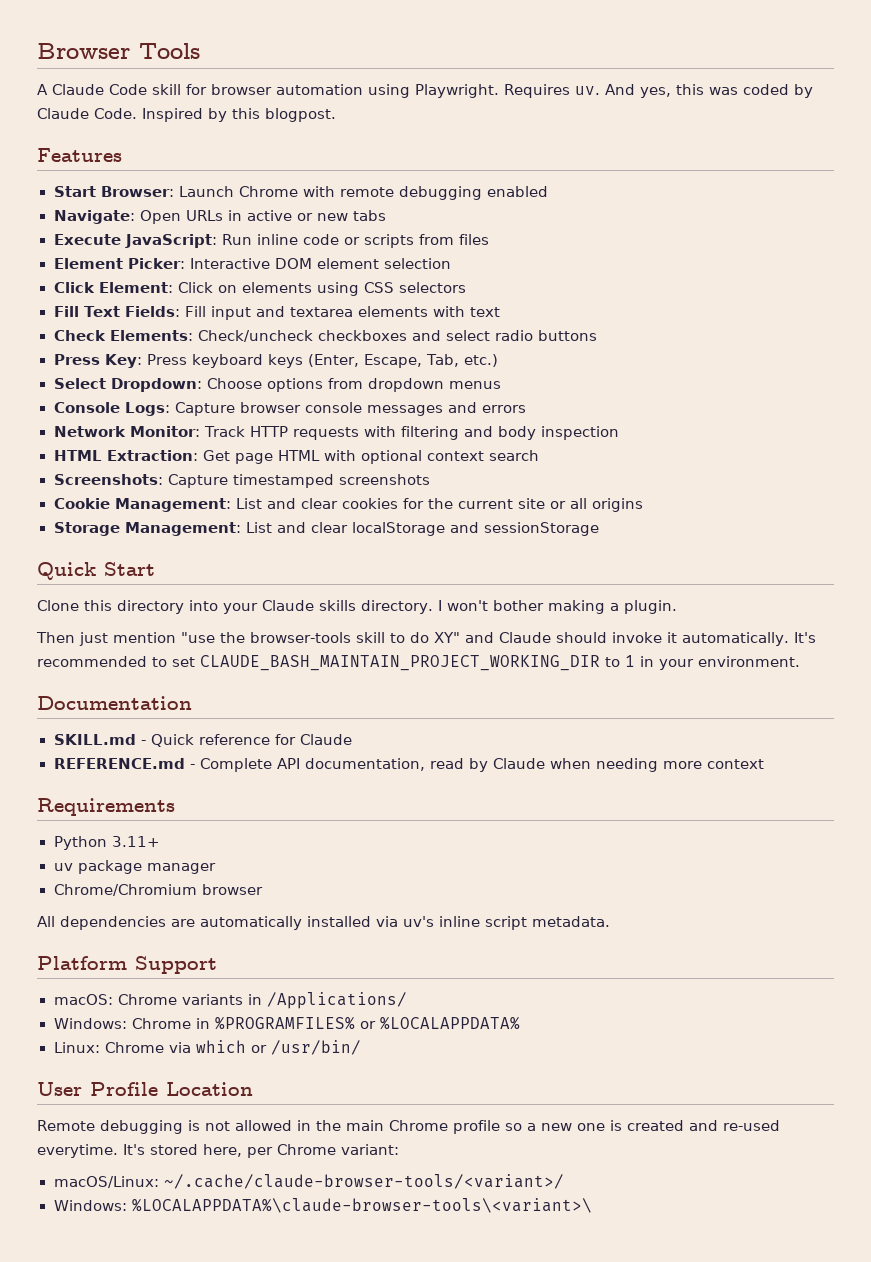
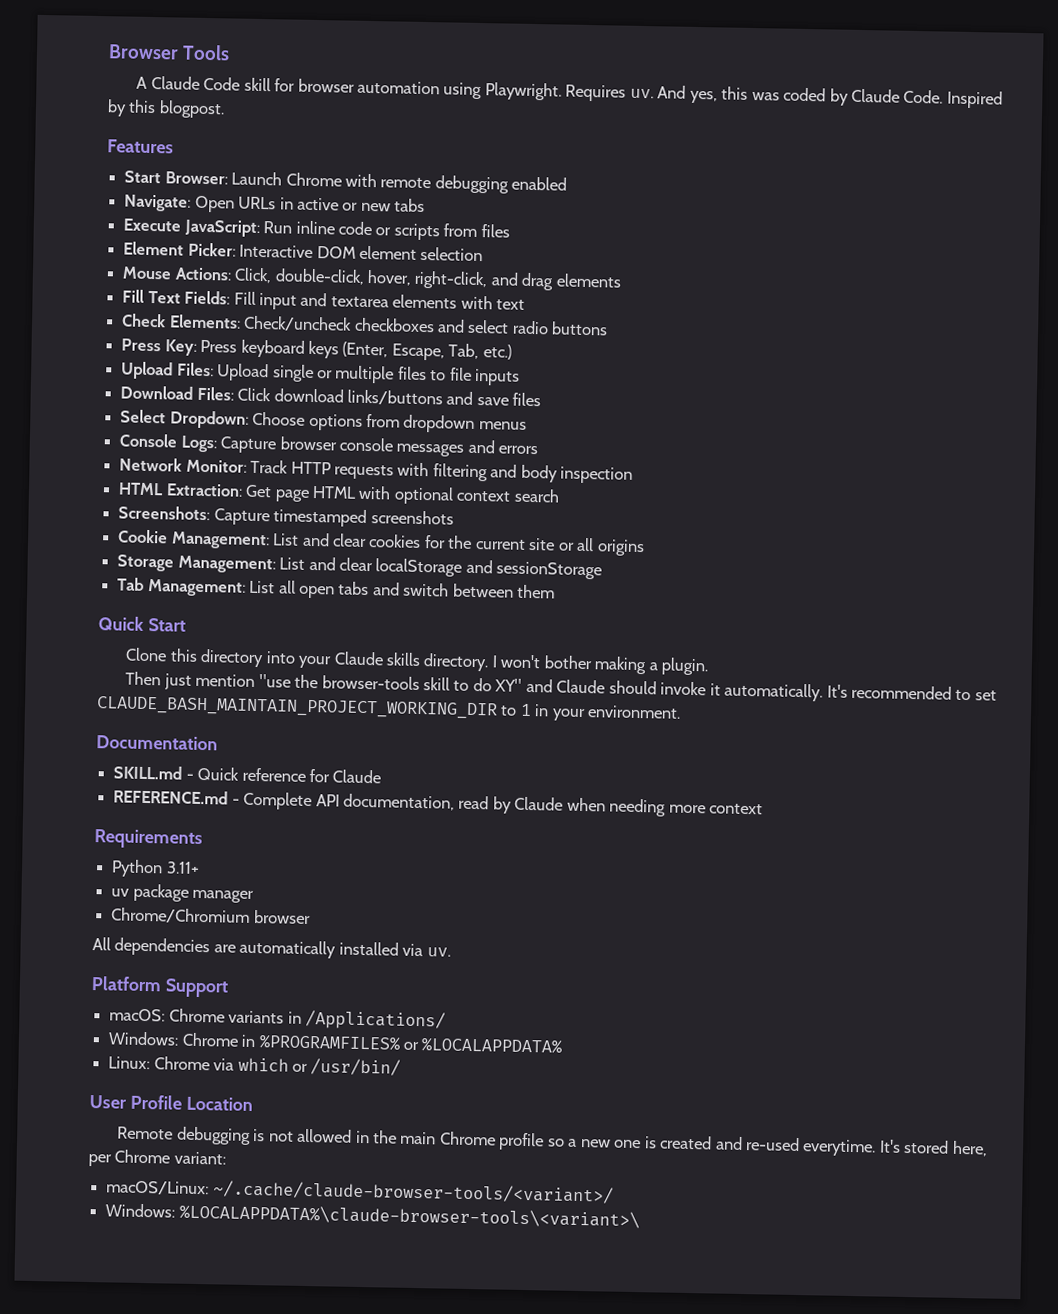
- Click Element: Click on elements using CSS selectors
+ Mouse Actions: Click, double-click, hover, right-click, and drag elements
+ Upload Files: Upload single or multiple files to file inputs
+ Download Files: Click download links/buttons and save files
+ Tab Management: List all open tabs and switch between them
- All dependencies are automatically installed via uv's inline script metadata.
+ All dependencies are automatically installed via uv.

